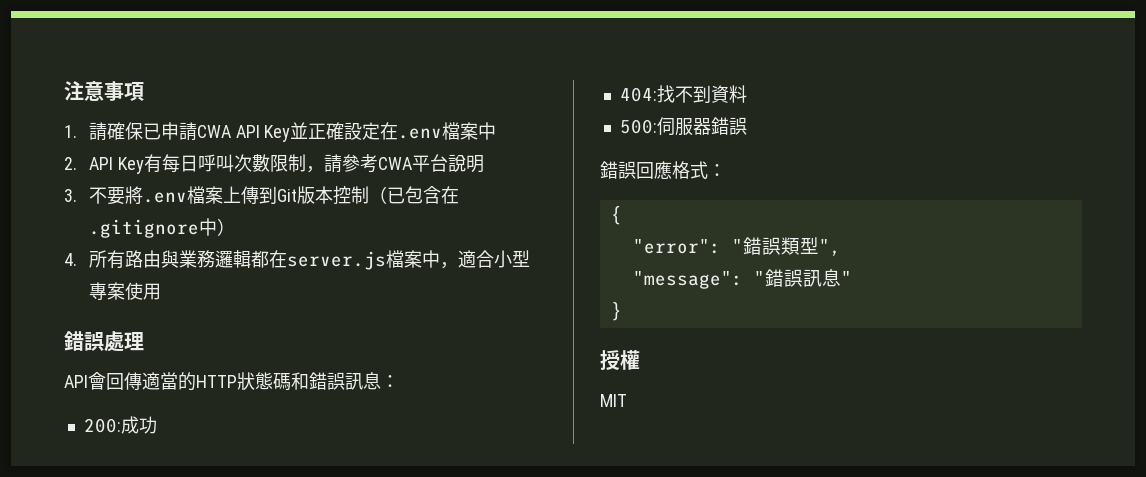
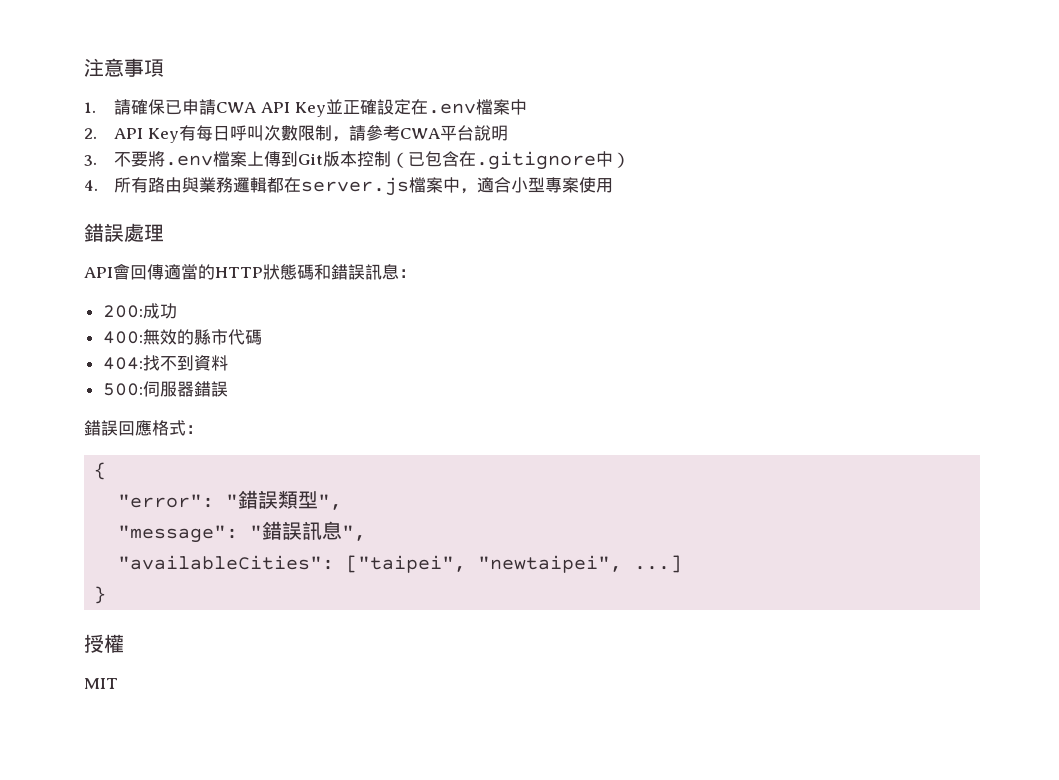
+ 400:無效的縣市代碼
- "message": "錯誤訊息"
+ "message": "錯誤訊息",
+ "availableCities": ["taipei", "newtaipei", ...]

